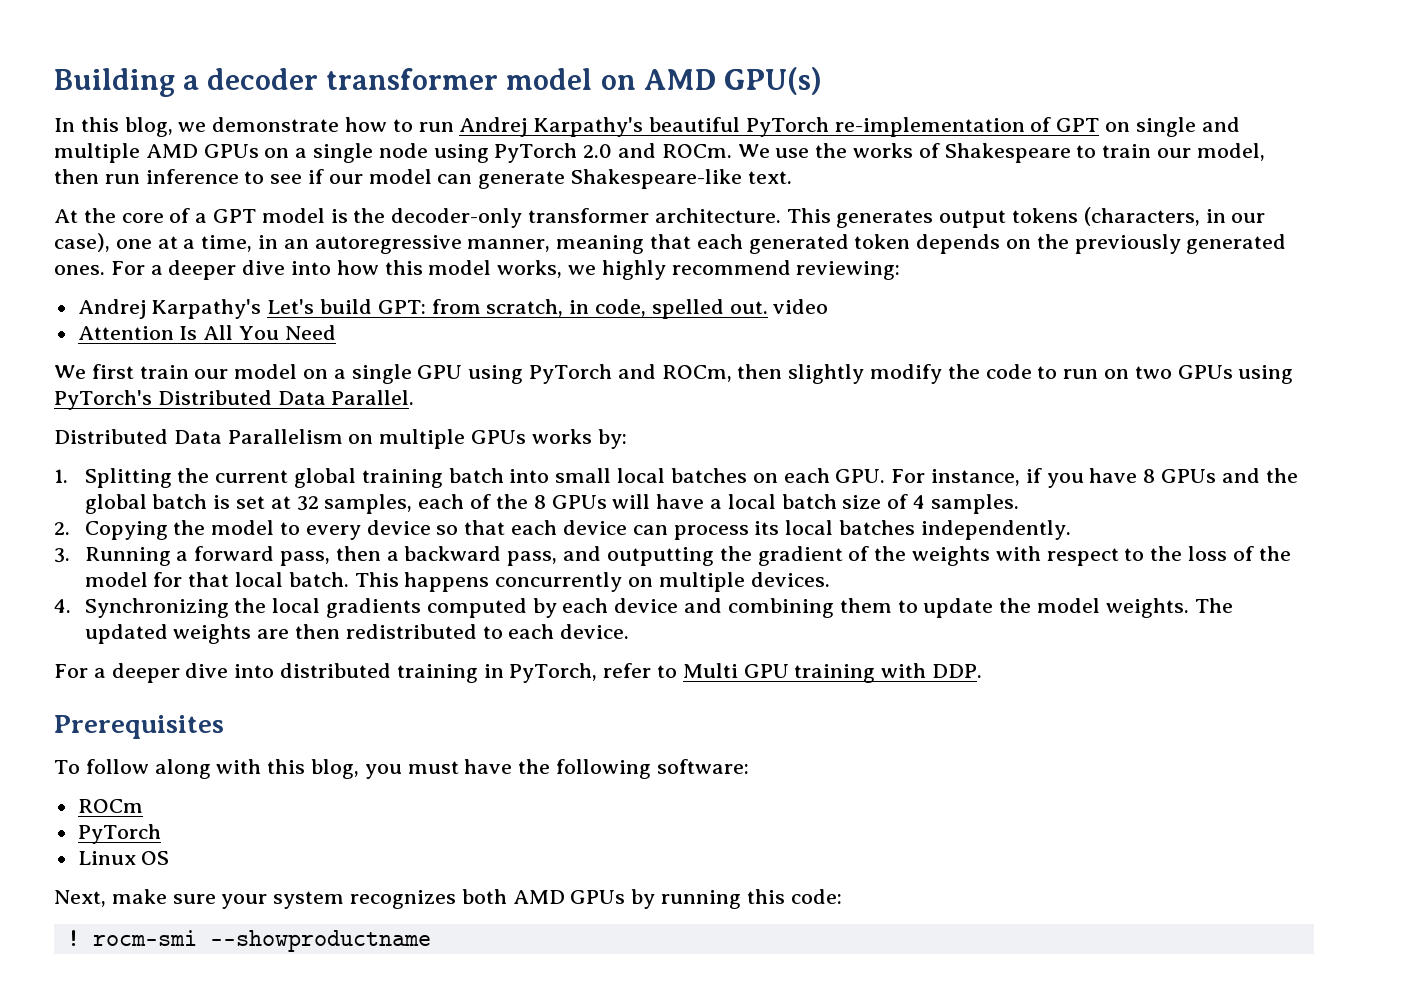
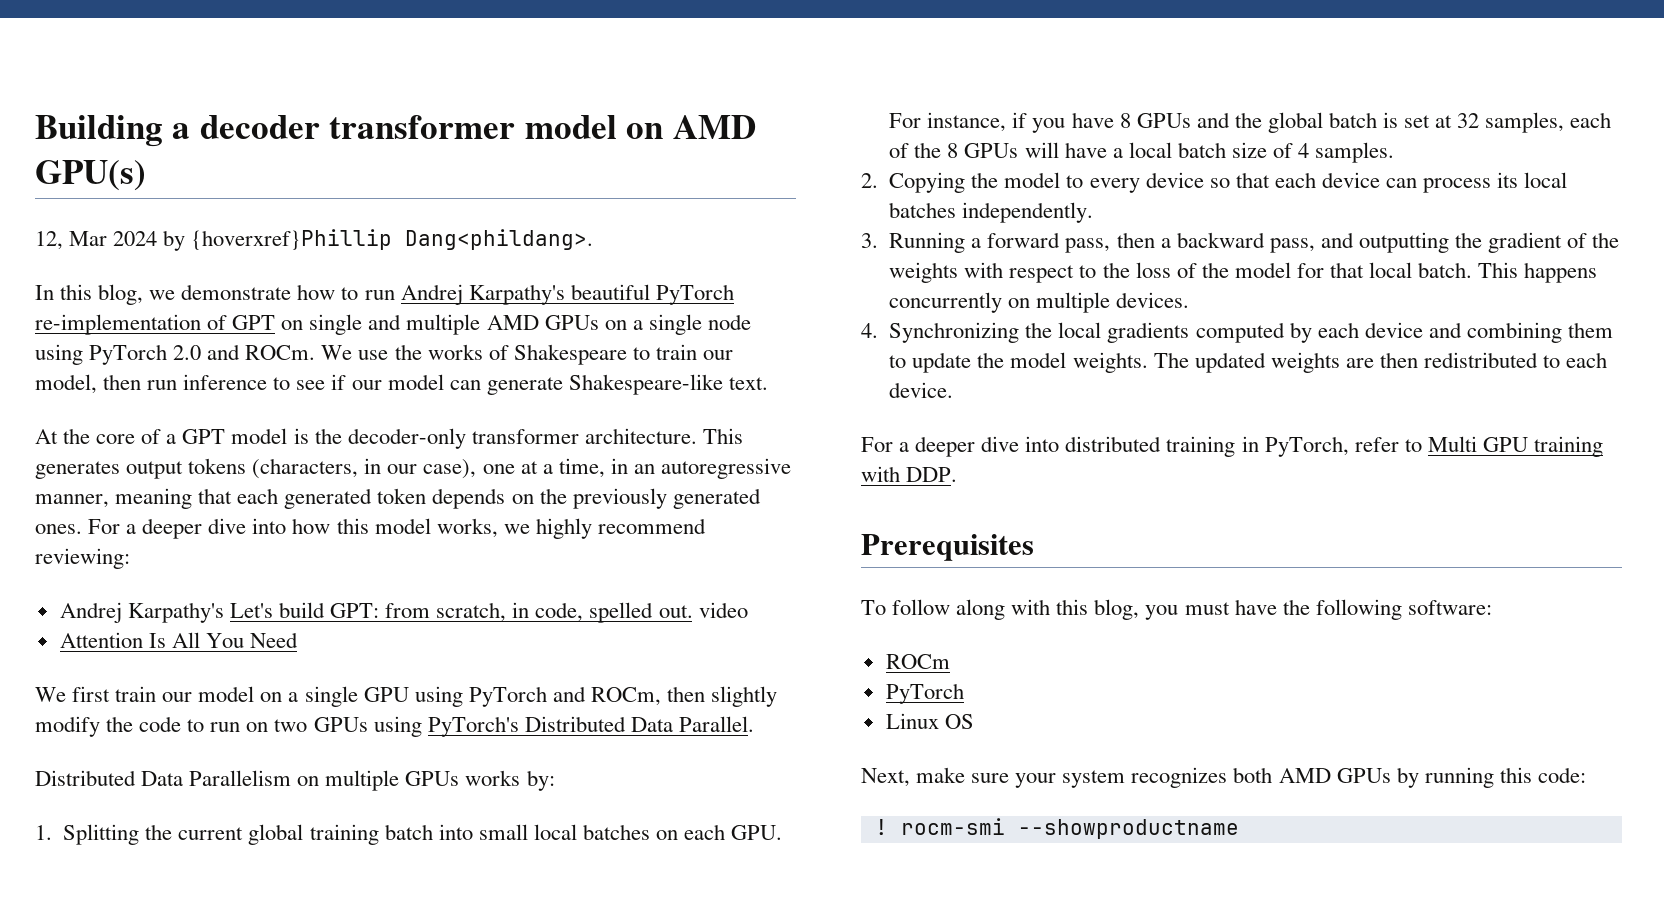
+ 12, Mar 2024 by {hoverxref}Phillip Dang<phildang>.

